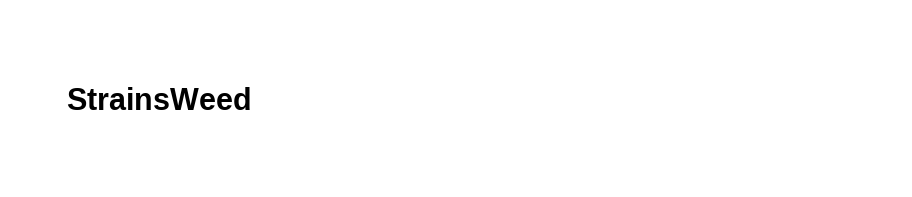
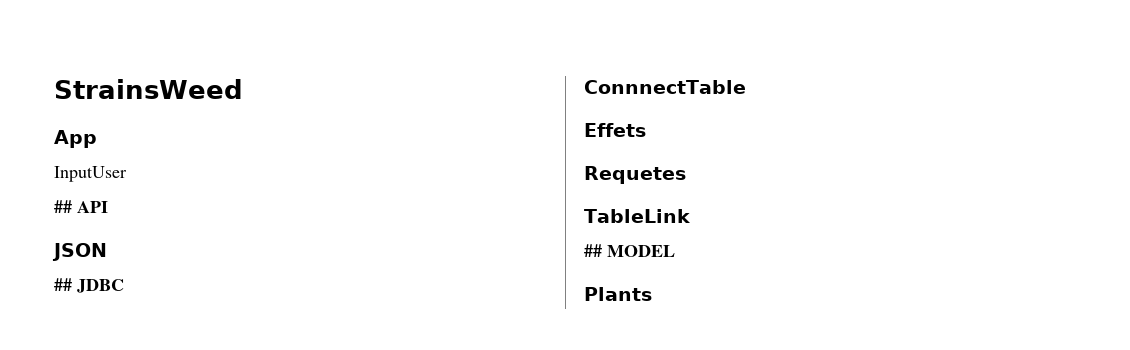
+ App
+ InputUser
+ ## API
+ JSON
+ ## JDBC
+ ConnnectTable
+ Effets
+ Requetes
+ TableLink
+ ## MODEL
+ Plants

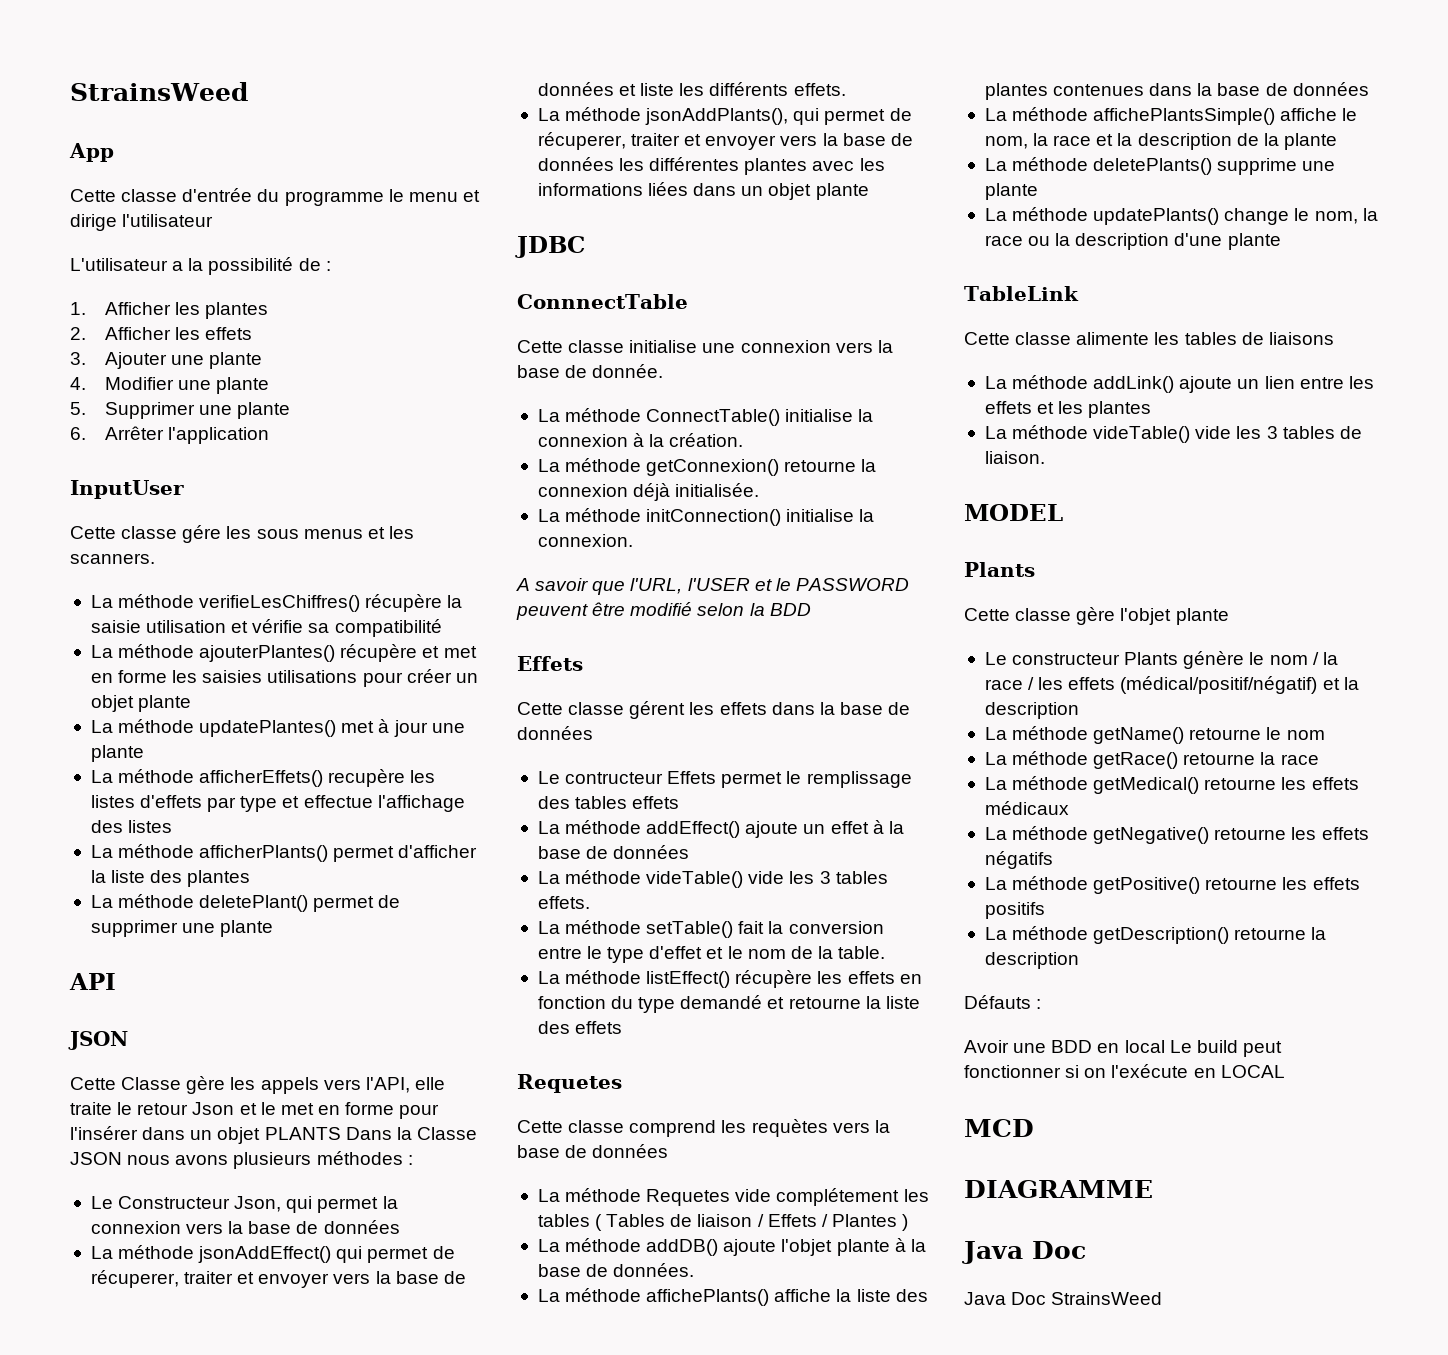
+ Cette classe d'entrée du programme le menu et dirige l'utilisateur
+ L'utilisateur a la possibilité de :
+ 1. Afficher les plantes
+ 2. Afficher les effets
+ 3. Ajouter une plante
+ 4. Modifier une plante
+ 5. Supprimer une plante
+ 6. Arrêter l'application
  InputUser
- ## API
+ Cette classe gére les sous menus et les scanners.
+ La méthode verifieLesChiffres() récupère la saisie utilisation et vérifie sa compatibilité
+ La méthode ajouterPlantes() récupère et met en forme les saisies utilisations pour créer un objet plante
+ La méthode updatePlantes() met à jour une plante
+ La méthode afficherEffets() recupère les listes d'effets par type et effectue l'affichage des listes
+ La méthode afficherPlants() permet d'afficher la liste des plantes
+ La méthode deletePlant() permet de supprimer une plante
+ API
  JSON
- ## JDBC
+ Cette Classe gère les appels vers l'API, elle traite le retour Json et le met en forme pour l'insérer dans un objet PLANTS Dans la Classe JSON nous avons plusieurs méthodes :
+ Le Constructeur Json, qui permet la connexion vers la base de données
+ La méthode jsonAddEffect() qui permet de récuperer, traiter et envoyer vers la base de données et liste les différents effets.
+ La méthode jsonAddPlants(), qui permet de récuperer, traiter et envoyer vers la base de données les différentes plantes avec les informations liées dans un objet plante
+ JDBC
  ConnnectTable
+ Cette classe initialise une connexion vers la base de donnée.
+ La méthode ConnectTable() initialise la connexion à la création.
+ La méthode getConnexion() retourne la connexion déjà initialisée.
+ La méthode initConnection() initialise la connexion.
+ A savoir que l'URL, l'USER et le PASSWORD peuvent être modifié selon la BDD
  Effets
+ Cette classe gérent les effets dans la base de données
+ Le contructeur Effets permet le remplissage des tables effets
+ La méthode addEffect() ajoute un effet à la base de données
+ La méthode videTable() vide les 3 tables effets.
+ La méthode setTable() fait la conversion entre le type d'effet et le nom de la table.
+ La méthode listEffect() récupère les effets en fonction du type demandé et retourne la liste des effets
  Requetes
+ Cette classe comprend les requètes vers la base de données
+ La méthode Requetes vide complétement les tables ( Tables de liaison / Effets / Plantes )
+ La méthode addDB() ajoute l'objet plante à la base de données.
+ La méthode affichePlants() affiche la liste des plantes contenues dans la base de données
+ La méthode affichePlantsSimple() affiche le nom, la race et la description de la plante
+ La méthode deletePlants() supprime une plante
+ La méthode updatePlants() change le nom, la race ou la description d'une plante
  TableLink
- ## MODEL
+ Cette classe alimente les tables de liaisons
+ La méthode addLink() ajoute un lien entre les effets et les plantes
+ La méthode videTable() vide les 3 tables de liaison.
+ MODEL
  Plants
+ Cette classe gère l'objet plante
+ Le constructeur Plants génère le nom / la race / les effets (médical/positif/négatif) et la description
+ La méthode getName() retourne le nom
+ La méthode getRace() retourne la race
+ La méthode getMedical() retourne les effets médicaux
+ La méthode getNegative() retourne les effets négatifs
+ La méthode getPositive() retourne les effets positifs
+ La méthode getDescription() retourne la description
+ Défauts :
+ Avoir une BDD en local Le build peut fonctionner si on l'exécute en LOCAL
+ MCD
+ DIAGRAMME
+ Java Doc
+ Java Doc StrainsWeed

